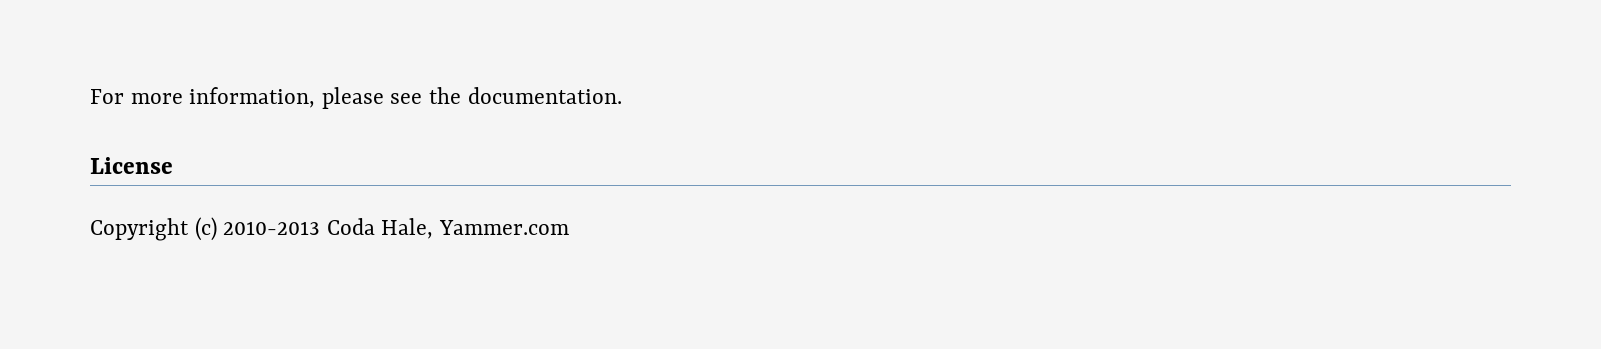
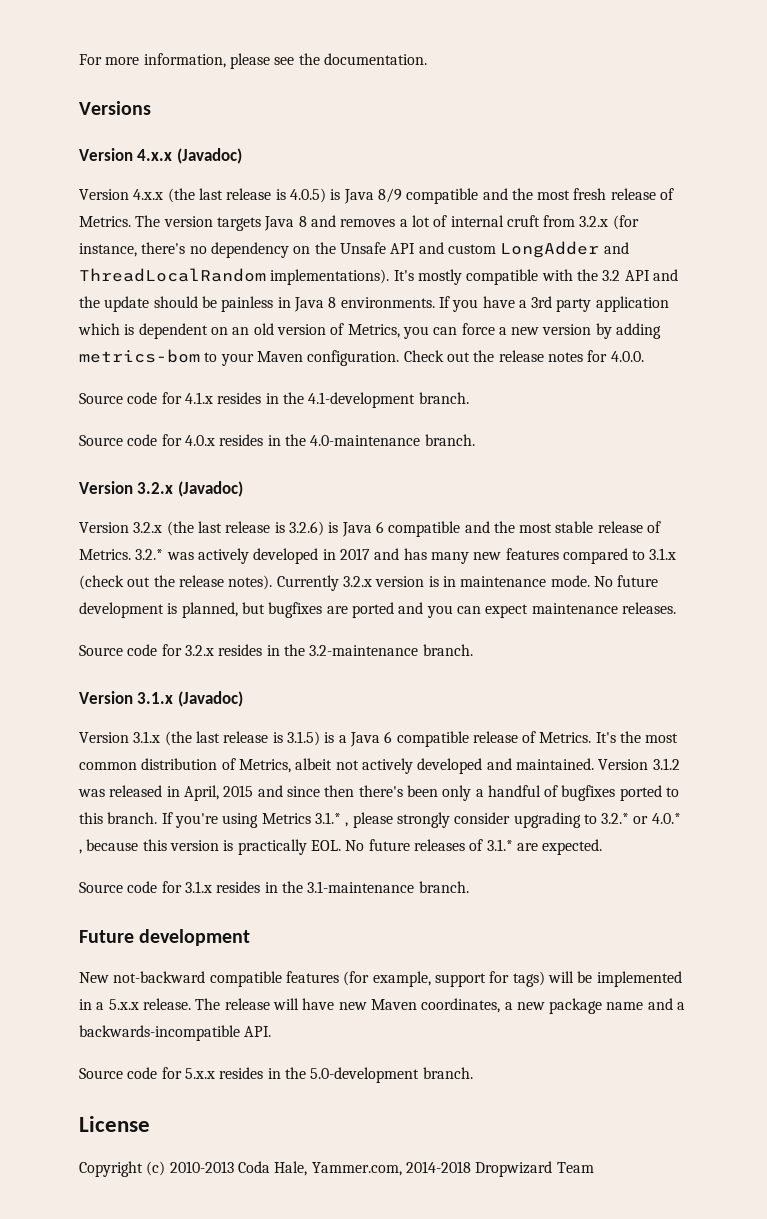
+ Versions
+ Version 4.x.x (Javadoc)
+ Version 4.x.x (the last release is 4.0.5) is Java 8/9 compatible and the most fresh release of Metrics. The version targets Java 8 and removes a lot of internal cruft from 3.2.x (for instance, there's no dependency on the Unsafe API and custom LongAdder and ThreadLocalRandom implementations). It's mostly compatible with the 3.2 API and the update should be painless in Java 8 environments. If you have a 3rd party application which is dependent on an old version of Metrics, you can force a new version by adding metrics-bom to your Maven configuration. Check out the release notes for 4.0.0.
+ Source code for 4.1.x resides in the 4.1-development branch.
+ Source code for 4.0.x resides in the 4.0-maintenance branch.
+ Version 3.2.x (Javadoc)
+ Version 3.2.x (the last release is 3.2.6) is Java 6 compatible and the most stable release of Metrics. 3.2.* was actively developed in 2017 and has many new features compared to 3.1.x (check out the release notes). Currently 3.2.x version is in maintenance mode. No future development is planned, but bugfixes are ported and you can expect maintenance releases.
+ Source code for 3.2.x resides in the 3.2-maintenance branch.
+ Version 3.1.x (Javadoc)
+ Version 3.1.x (the last release is 3.1.5) is a Java 6 compatible release of Metrics. It's the most common distribution of Metrics, albeit not actively developed and maintained. Version 3.1.2 was released in April, 2015 and since then there's been only a handful of bugfixes ported to this branch. If you're using Metrics 3.1.* , please strongly consider upgrading to 3.2.* or 4.0.* , because this version is practically EOL. No future releases of 3.1.* are expected.
+ Source code for 3.1.x resides in the 3.1-maintenance branch.
+ Future development
+ New not-backward compatible features (for example, support for tags) will be implemented in a 5.x.x release. The release will have new Maven coordinates, a new package name and a backwards-incompatible API.
+ Source code for 5.x.x resides in the 5.0-development branch.
- Copyright (c) 2010-2013 Coda Hale, Yammer.com
+ Copyright (c) 2010-2013 Coda Hale, Yammer.com, 2014-2018 Dropwizard Team

